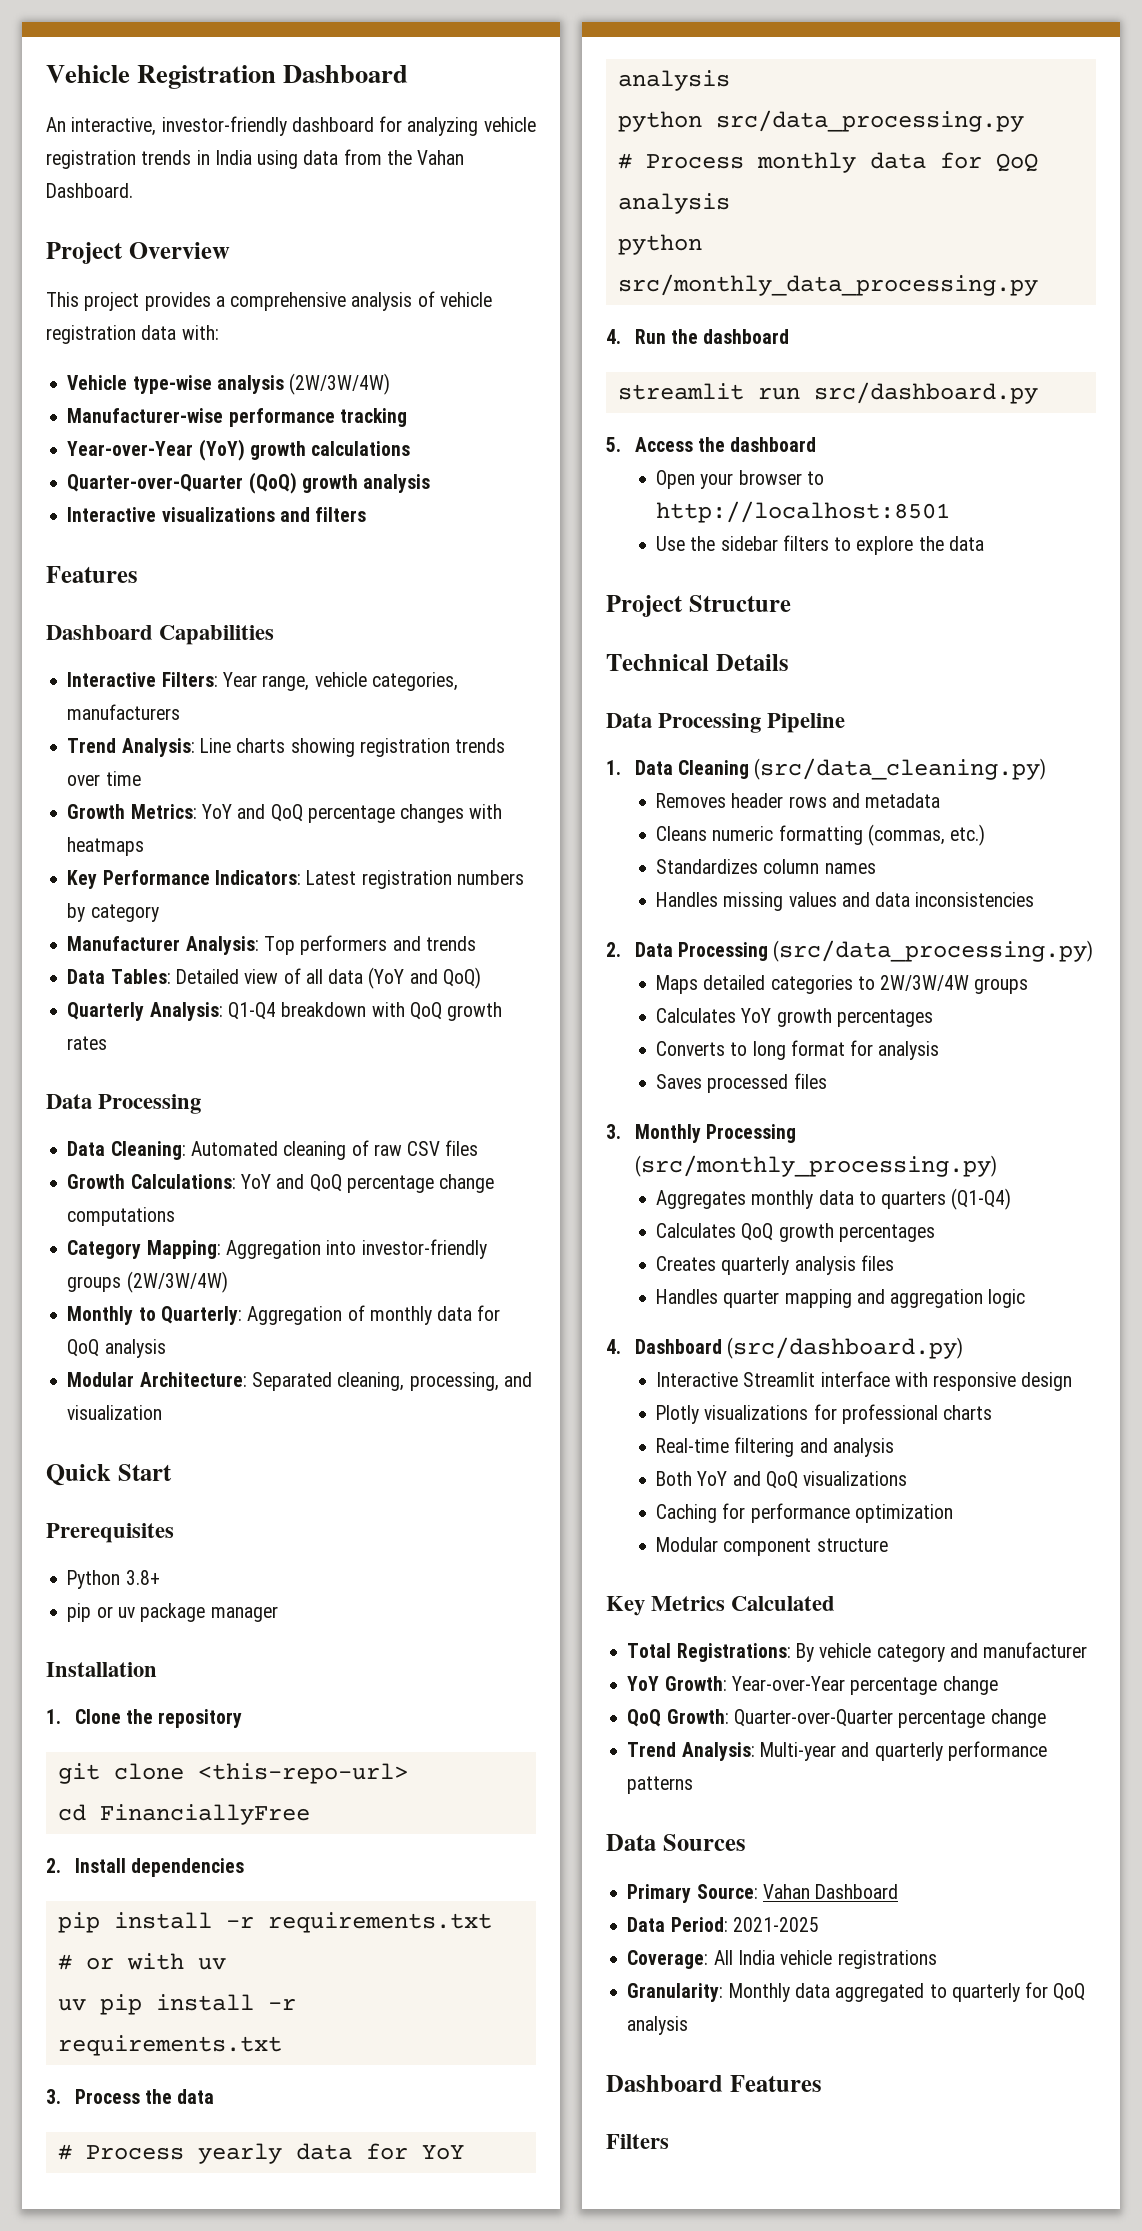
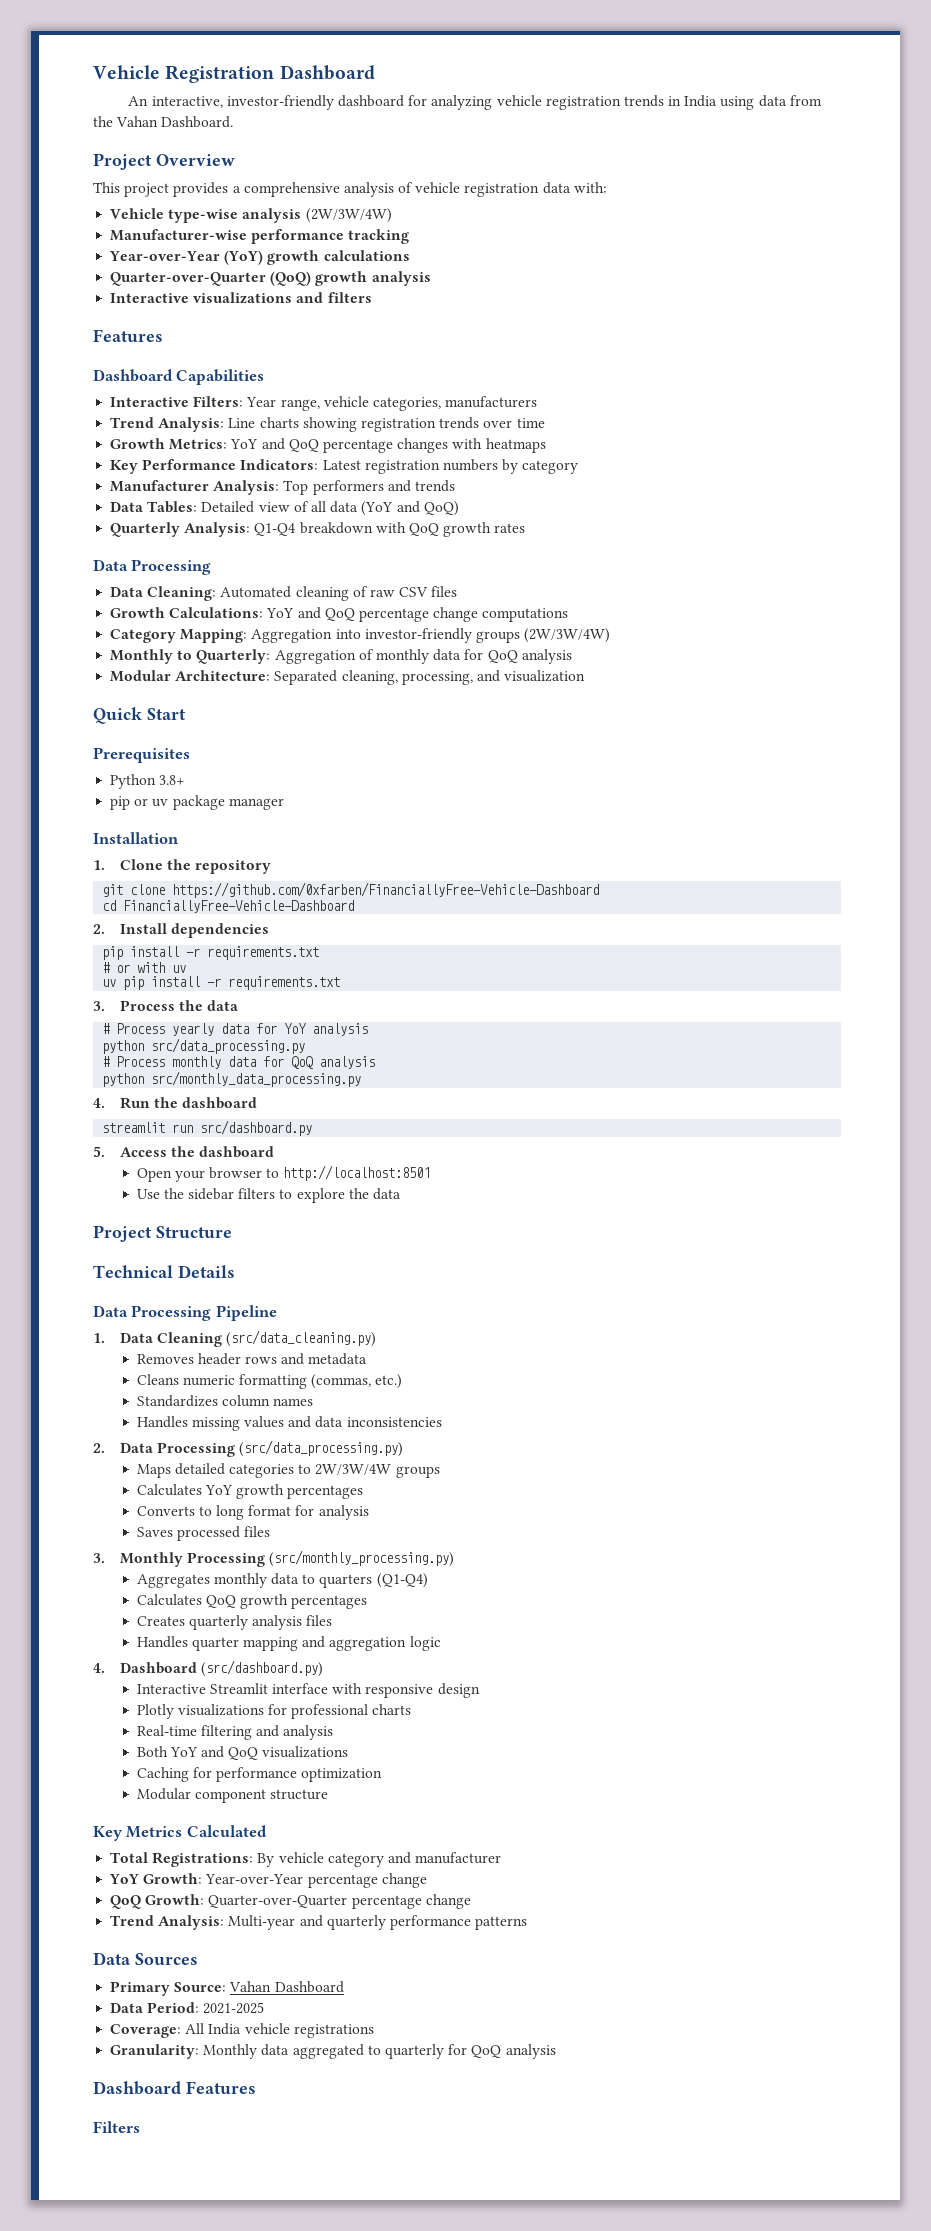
- git clone <this-repo-url>
+ git clone https://github.com/0xfarben/FinanciallyFree-Vehicle-Dashboard
- cd FinanciallyFree
+ cd FinanciallyFree-Vehicle-Dashboard

